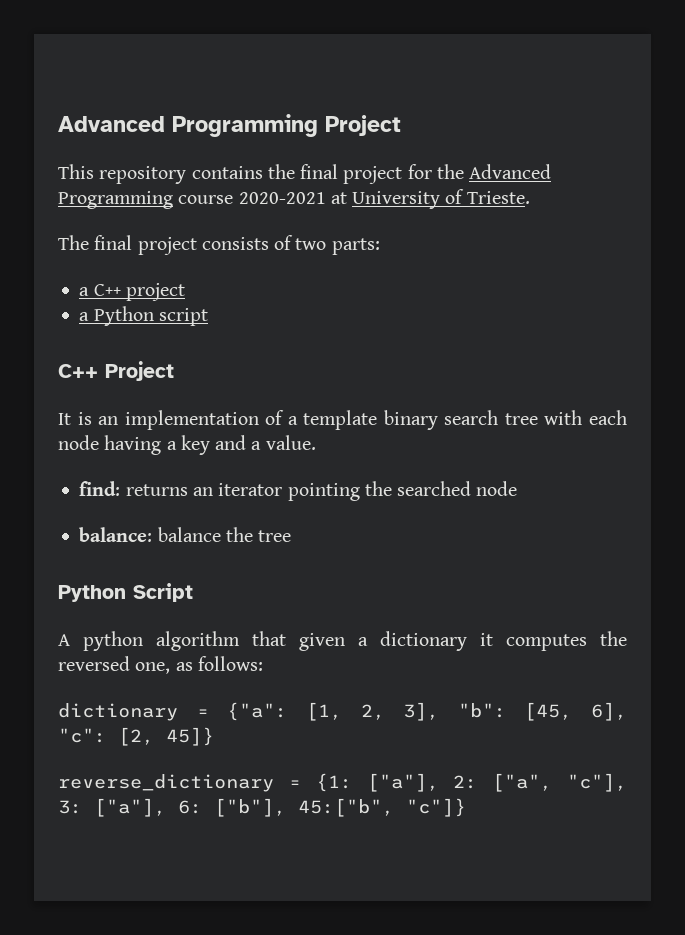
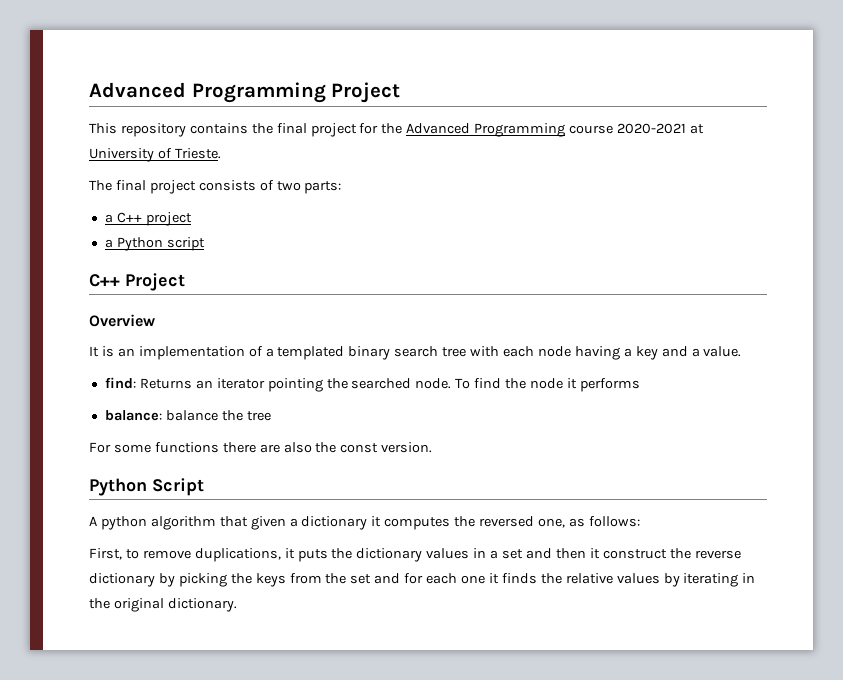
+ Overview
- It is an implementation of a template binary search tree with each node having a key and a value.
+ It is an implementation of a templated binary search tree with each node having a key and a value.
- find: returns an iterator pointing the searched node
+ find: Returns an iterator pointing the searched node. To find the node it performs
+ For some functions there are also the const version.
- dictionary = {"a": [1, 2, 3], "b": [45, 6], "c": [2, 45]}
- reverse_dictionary = {1: ["a"], 2: ["a", "c"], 3: ["a"], 6: ["b"], 45:["b", "c"]}
+ First, to remove duplications, it puts the dictionary values in a set and then it construct the reverse dictionary by picking the keys from the set and for each one it finds the relative values by iterating in the original dictionary.

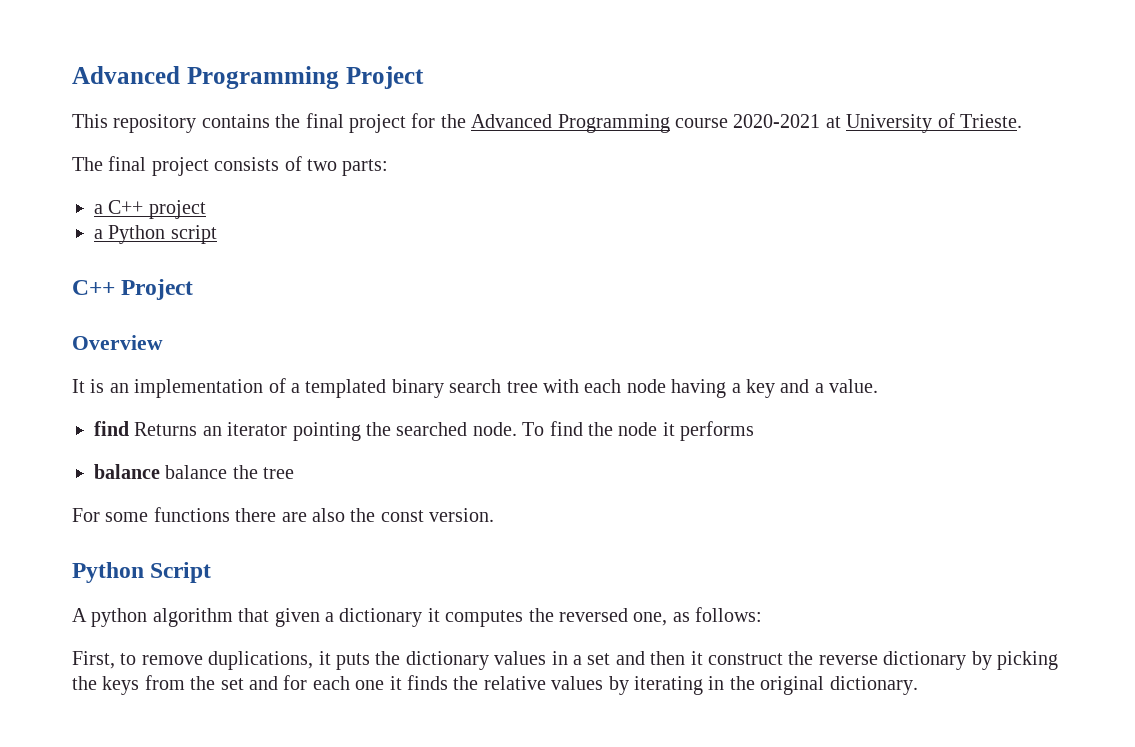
- find: Returns an iterator pointing the searched node.
+ find Returns an iterator pointing the searched node.
- balance: balance the tree
+ balance balance the tree

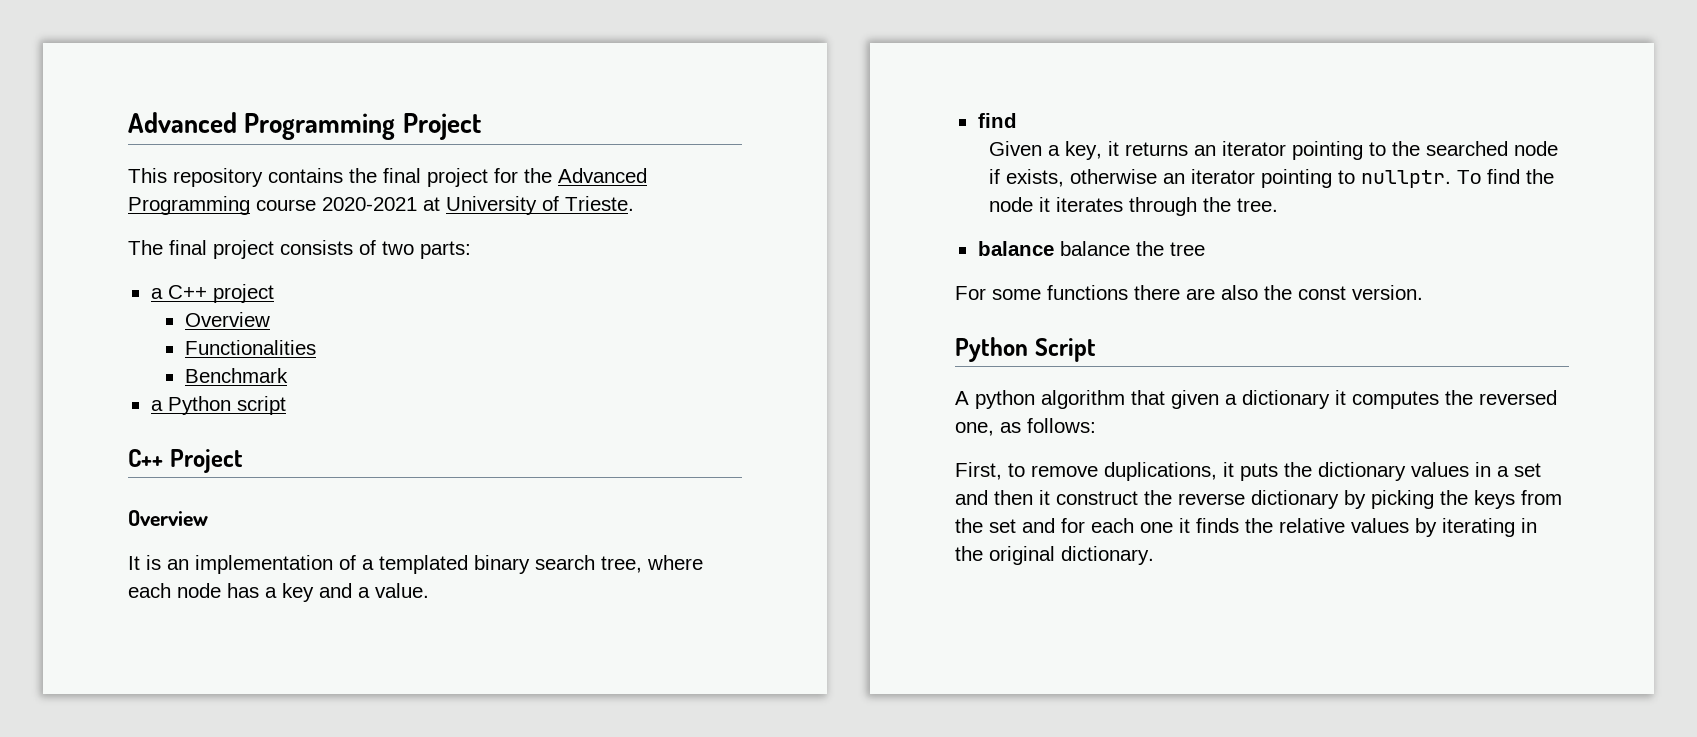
  a C++ project
+ Overview
+ Functionalities
+ Benchmark
- It is an implementation of a templated binary search tree with each node having a key and a value.
- find Returns an iterator pointing the searched node.
+ It is an implementation of a templated binary search tree, where each node has a key and a value.
+ find
+ Given a key, it returns an iterator pointing to the searched node if exists, otherwise an iterator pointing to nullptr.
- To find the node it performs
+ To find the node it iterates through the tree.

